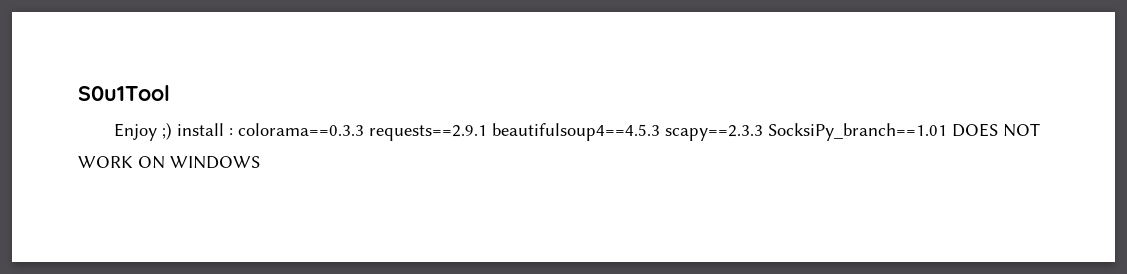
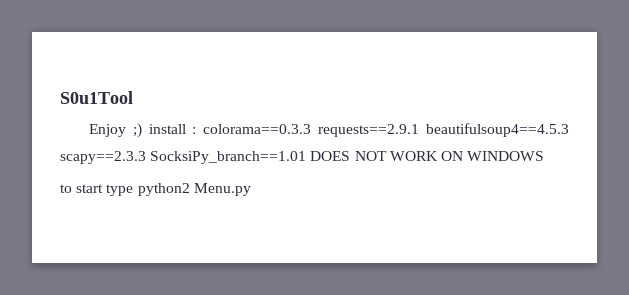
+ to start type python2 Menu.py

